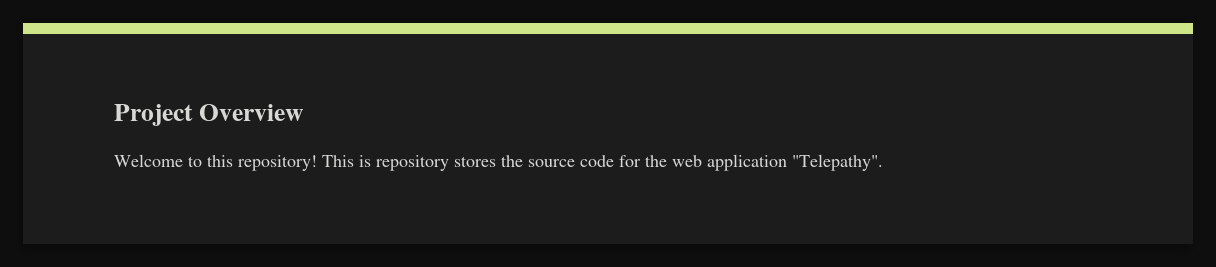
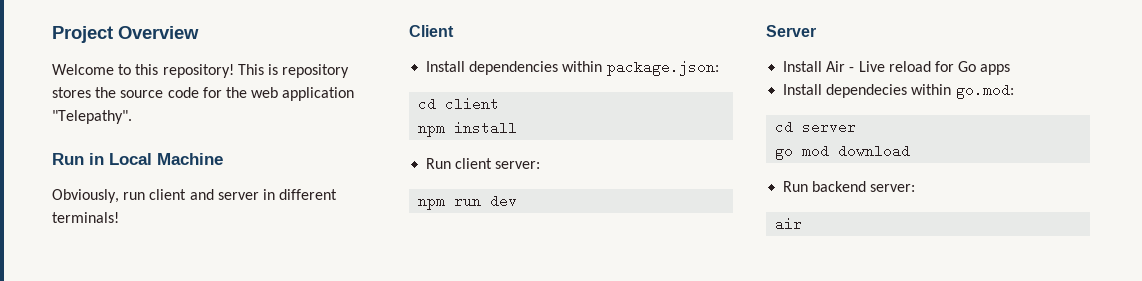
+ Run in Local Machine
+ Obviously, run client and server in different terminals!
+ Client
+ Install dependencies within package.json:
+ cd client
+ npm install
+ Run client server:
+ npm run dev
+ Server
+ Install Air - Live reload for Go apps
+ Install dependecies within go.mod:
+ cd server
+ go mod download
+ Run backend server:
+ air

